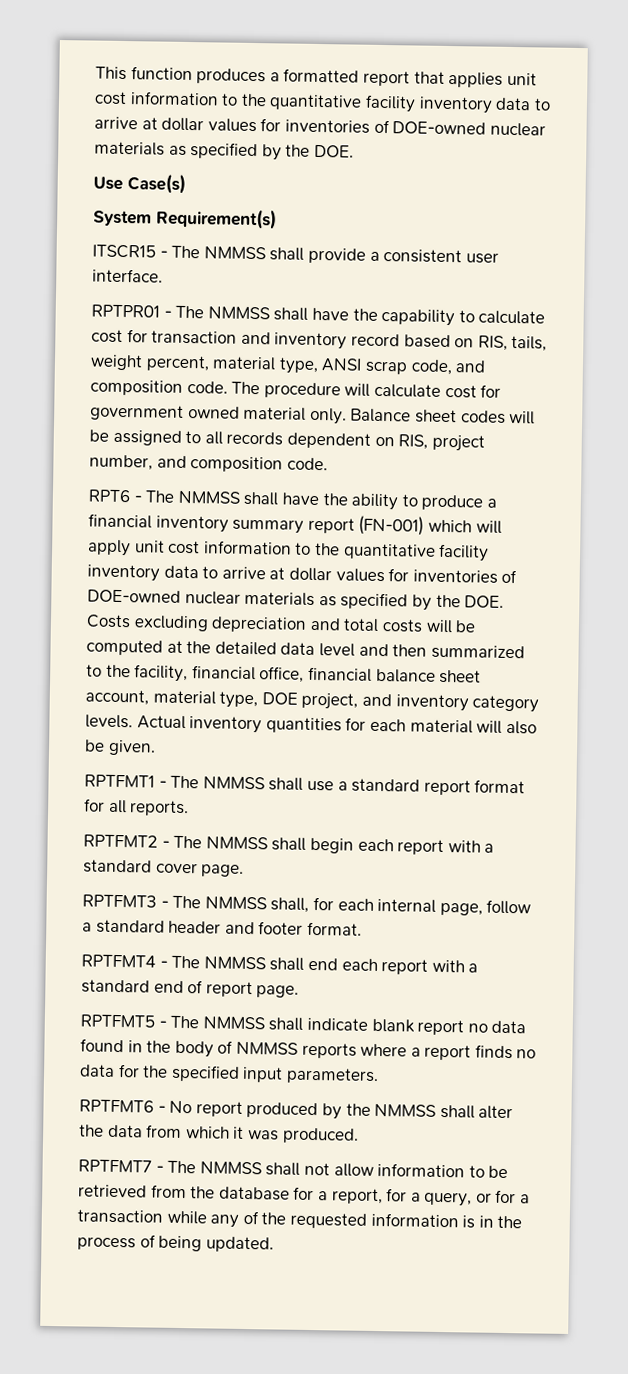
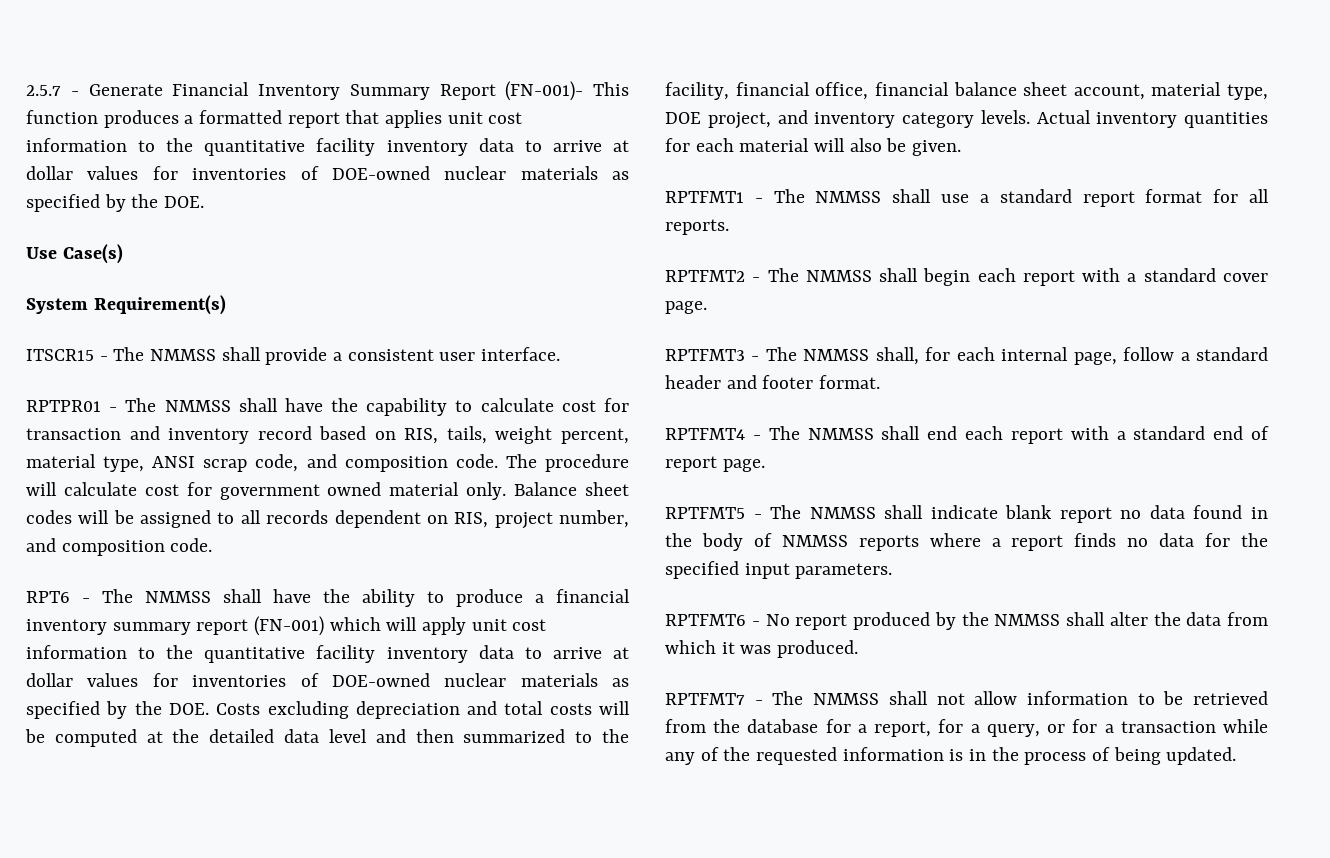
- This function produces a formatted report that applies unit cost information to the quantitative facility inventory data to arrive at dollar values for inventories of DOE-owned nuclear materials as specified by the DOE.
+ 2.5.7 - Generate Financial Inventory Summary Report (FN-001)- This function produces a formatted report that applies unit cost information to the quantitative facility inventory data to arrive at dollar values for inventories of DOE-owned nuclear materials as specified by the DOE.

